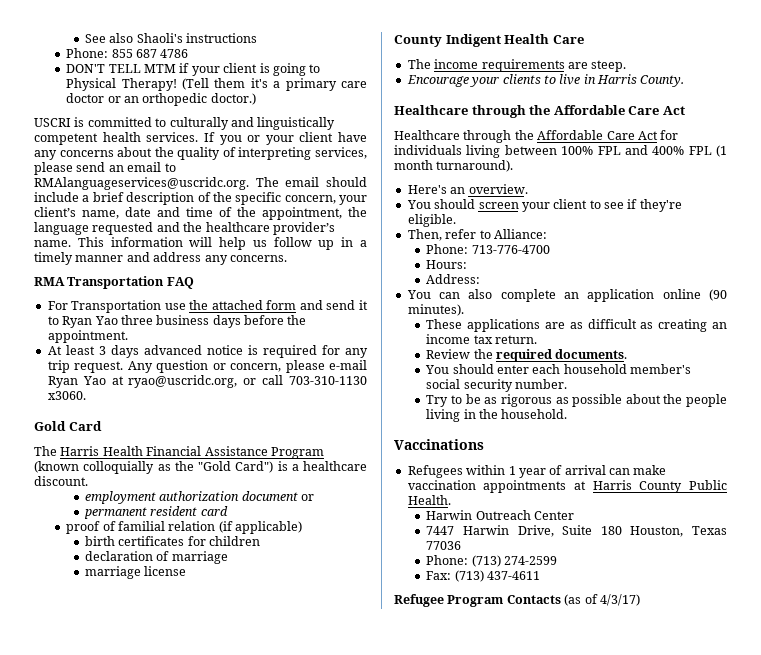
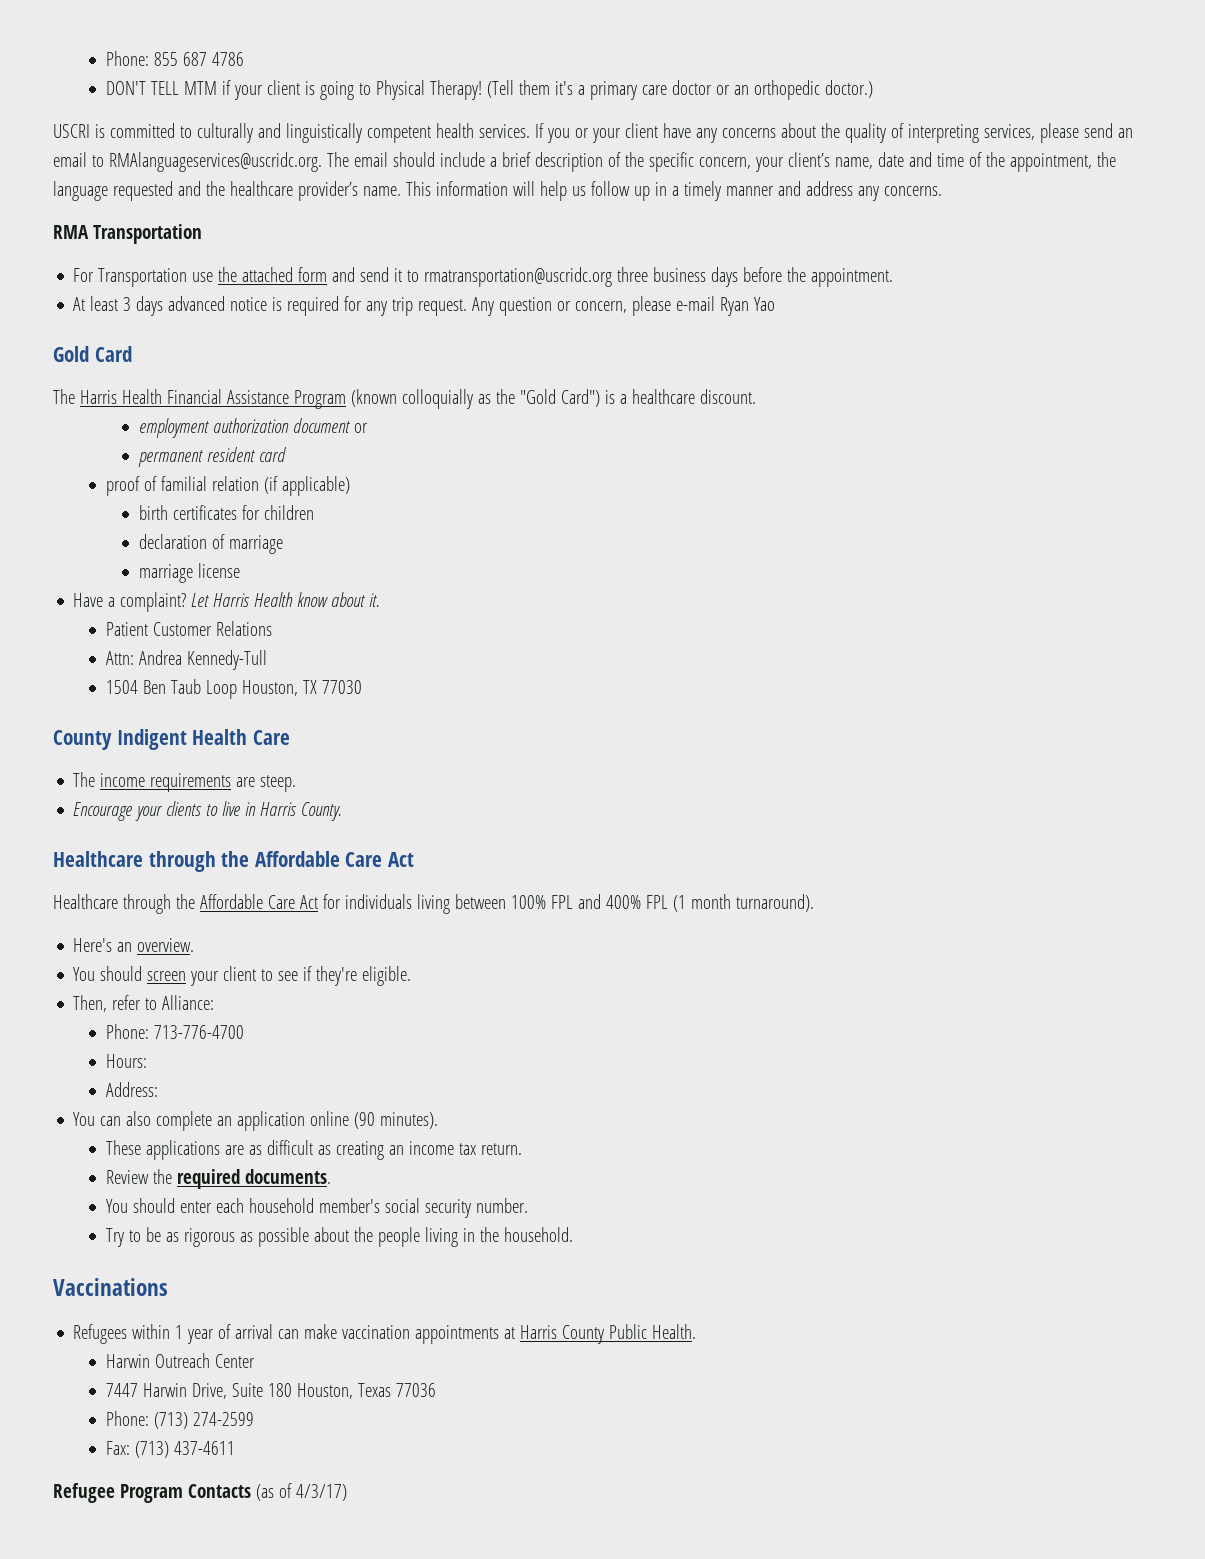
- See also Shaoli's instructions
- RMA Transportation FAQ
+ RMA Transportation
- For Transportation use the attached form and send it to Ryan Yao three business days before the appointment.
+ For Transportation use the attached form and send it to rmatransportation@uscridc.org three business days before the appointment.
- Any question or concern, please e-mail Ryan Yao at ryao@uscridc.org, or call 703-310-1130 x3060.
+ Any question or concern, please e-mail Ryan Yao
+ Have a complaint? Let Harris Health know about it.
+ Patient Customer Relations
+ Attn: Andrea Kennedy-Tull
+ 1504 Ben Taub Loop Houston, TX 77030

